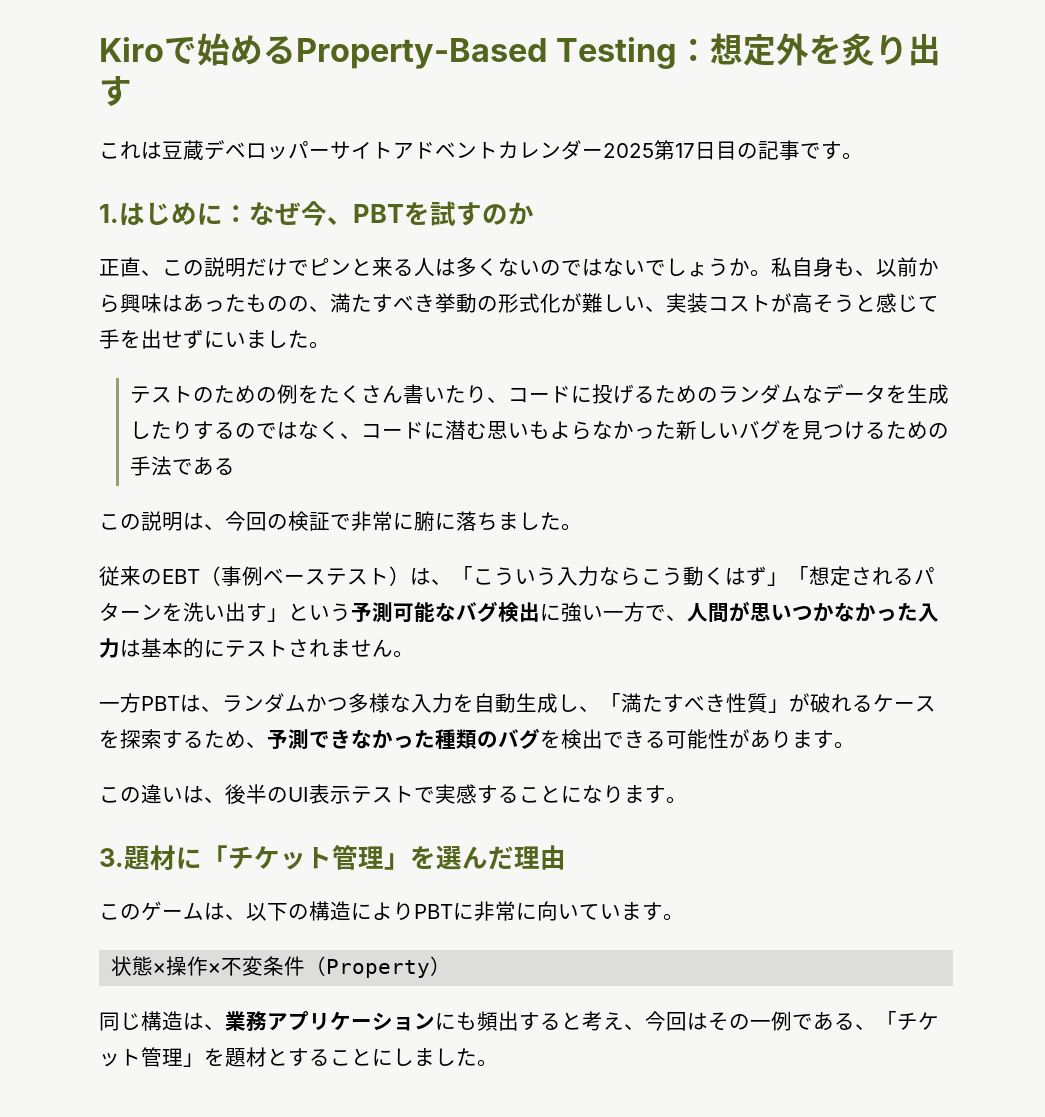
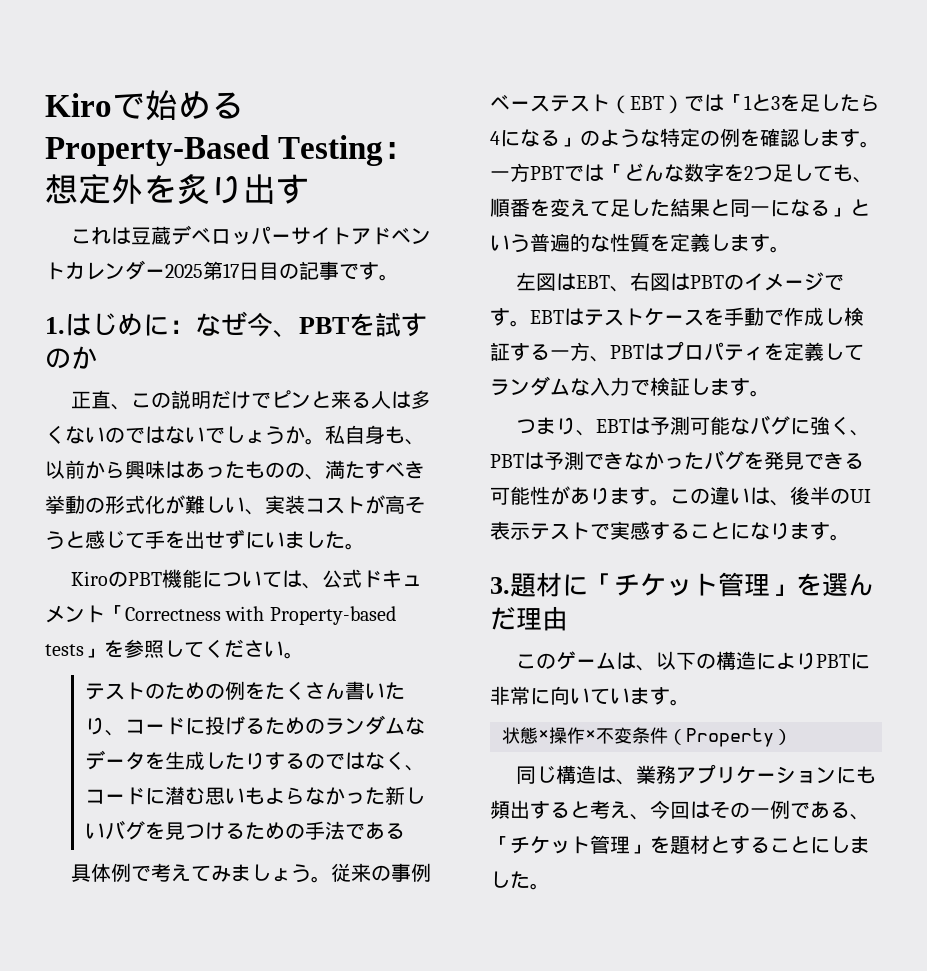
+ KiroのPBT機能については、公式ドキュメント「Correctness with Property-based tests」を参照してください。
- この説明は、今回の検証で非常に腑に落ちました。
- 従来のEBT（事例ベーステスト）は、「こういう入力ならこう動くはず」「想定されるパターンを洗い出す」という予測可能なバグ検出に強い一方で、人間が思いつかなかった入力は基本的にテストされません。
- 一方PBTは、ランダムかつ多様な入力を自動生成し、「満たすべき性質」が破れるケースを探索するため、予測できなかった種類のバグを検出できる可能性があります。
- この違いは、後半のUI表示テストで実感することになります。
+ 具体例で考えてみましょう。従来の事例ベーステスト（EBT）では「1と3を足したら4になる」のような特定の例を確認します。一方PBTでは「どんな数字を2つ足しても、順番を変えて足した結果と同一になる」という普遍的な性質を定義します。
+ 左図はEBT、右図はPBTのイメージです。EBTはテストケースを手動で作成し検証する一方、PBTはプロパティを定義してランダムな入力で検証します。
+ つまり、EBTは予測可能なバグに強く、PBTは予測できなかったバグを発見できる可能性があります。この違いは、後半のUI表示テストで実感することになります。

